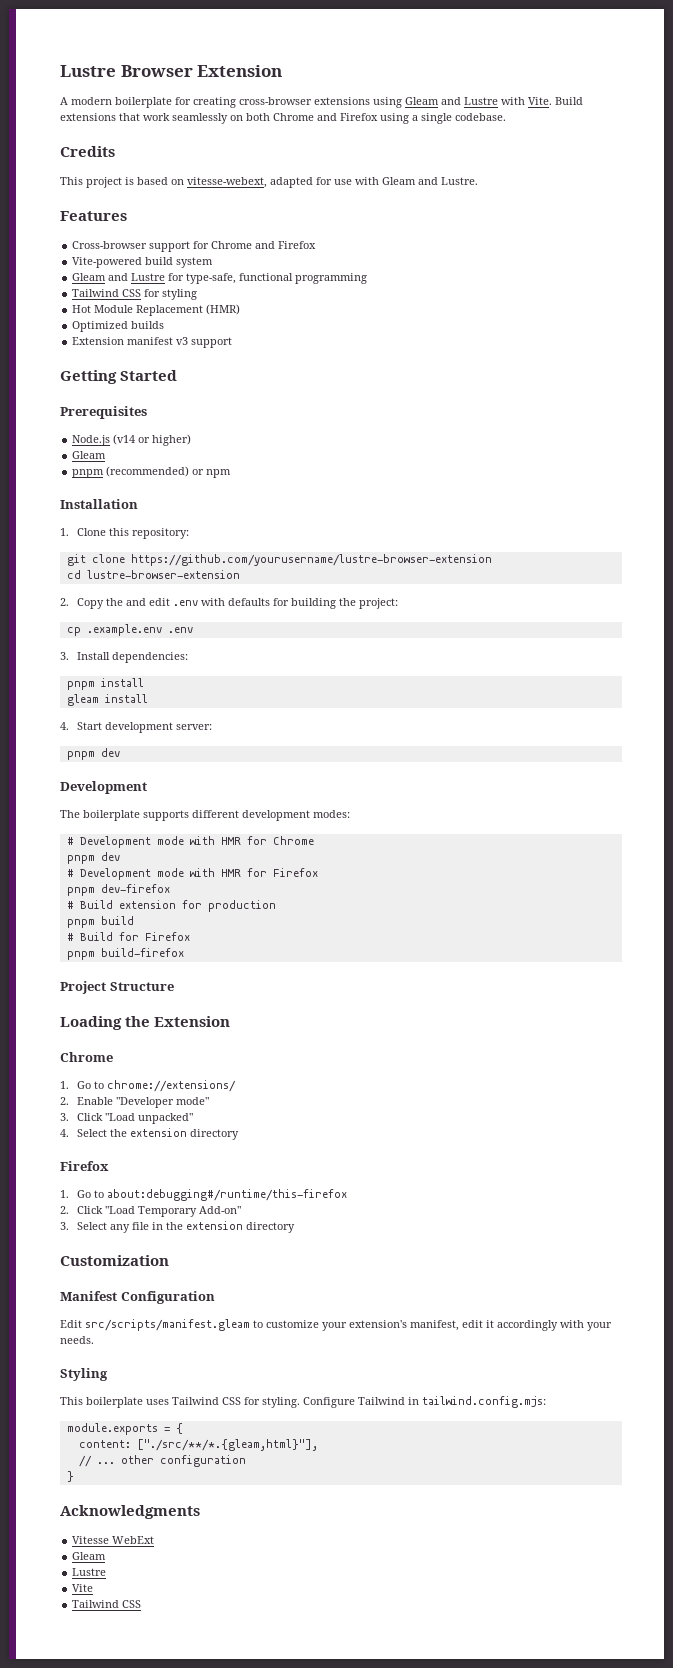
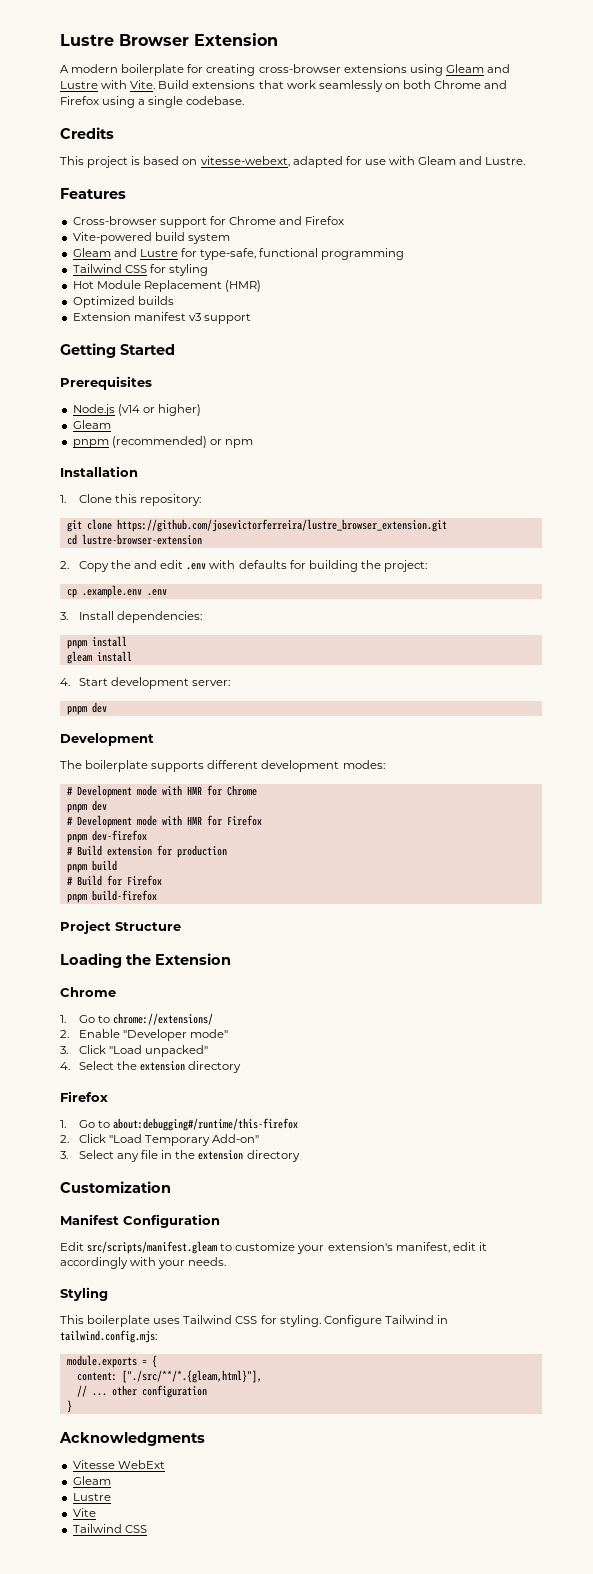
- git clone https://github.com/yourusername/lustre-browser-extension
+ git clone https://github.com/josevictorferreira/lustre_browser_extension.git

